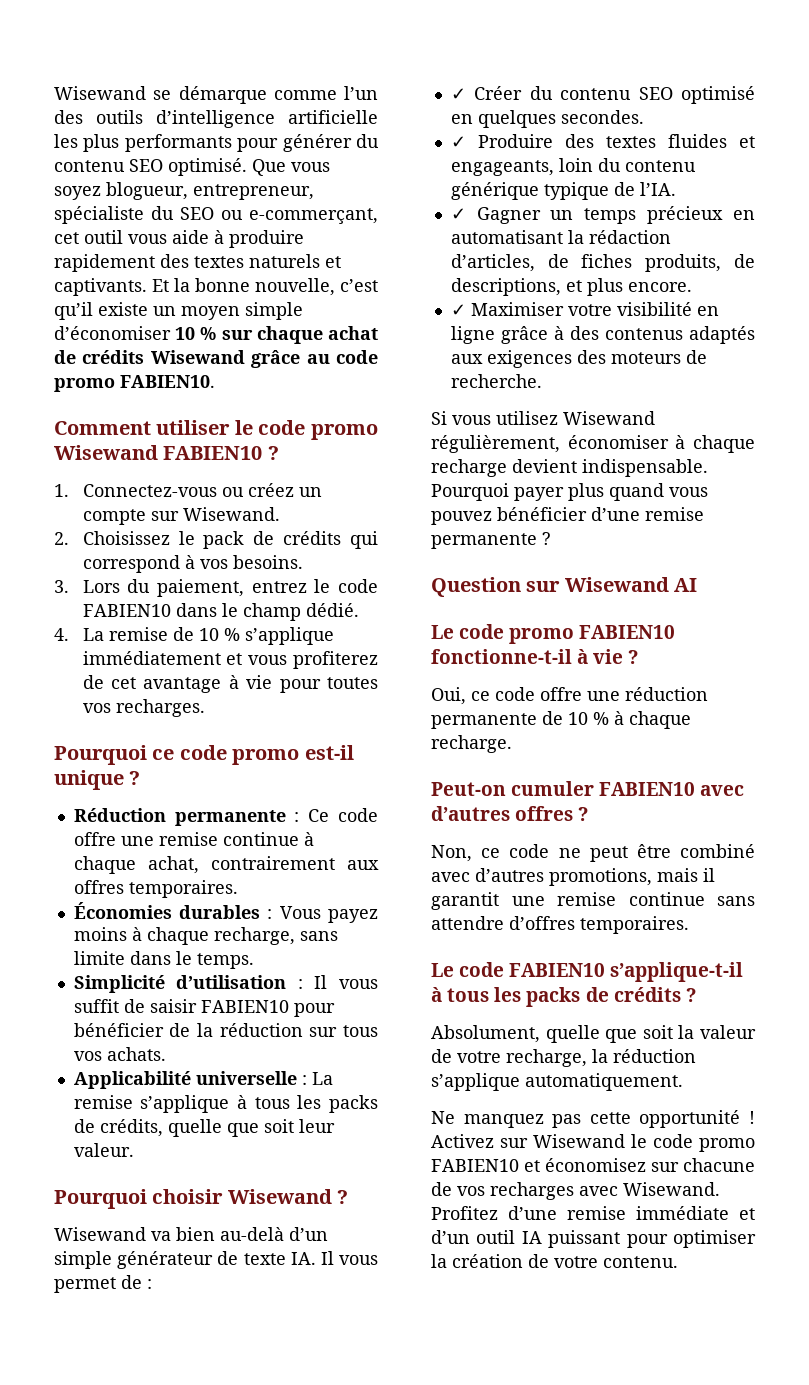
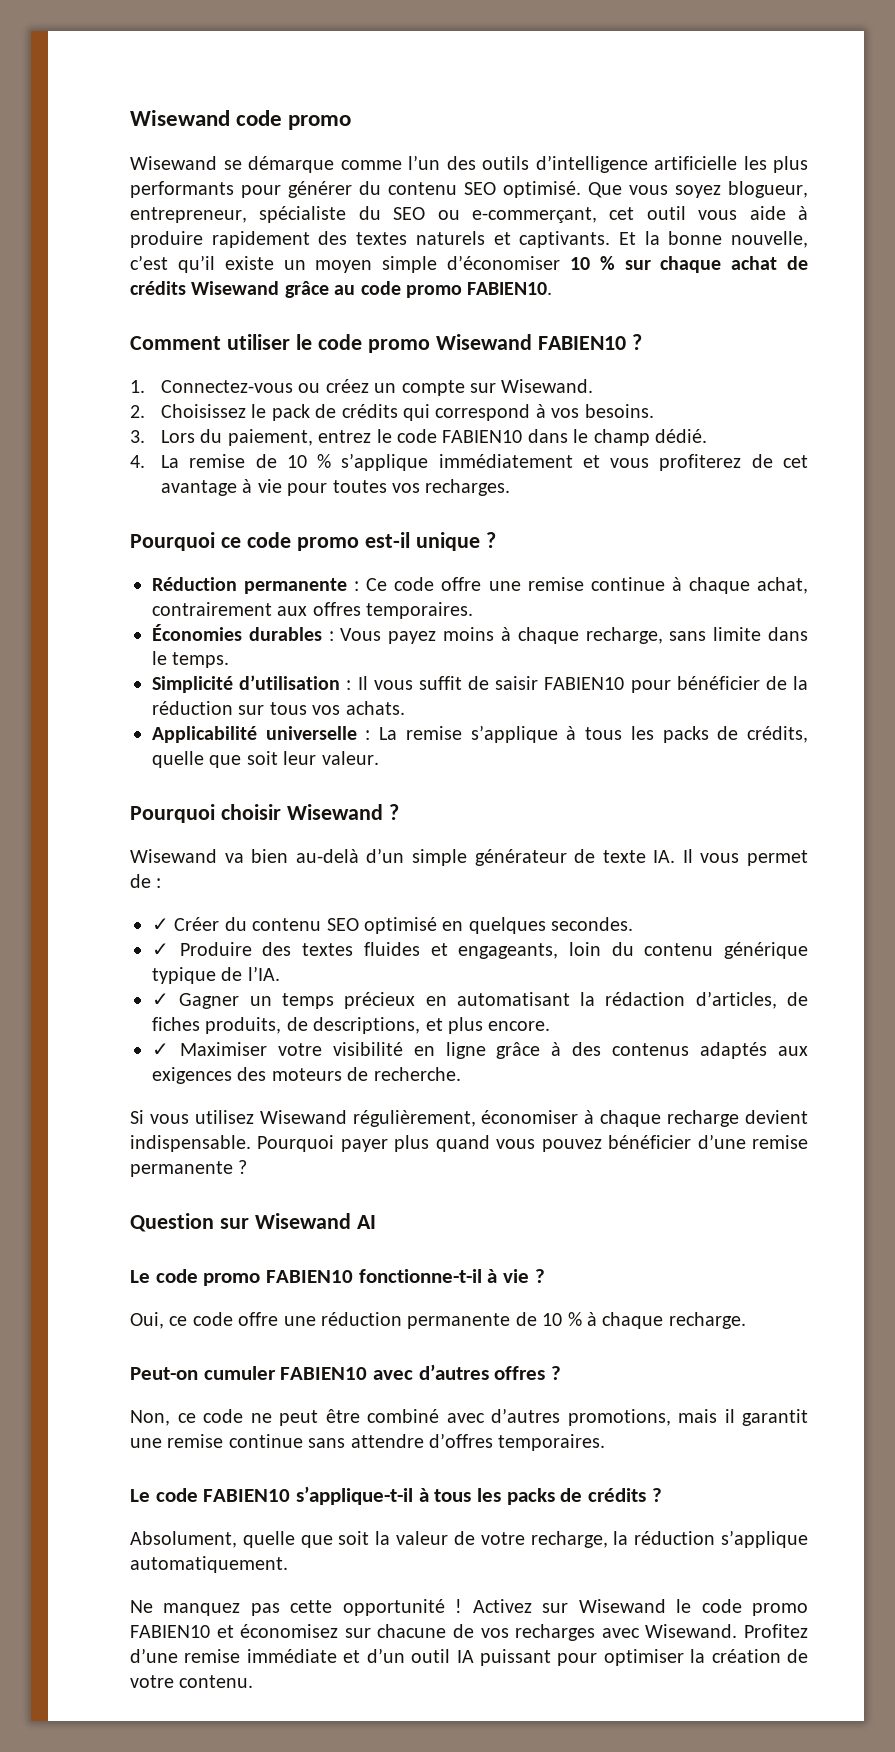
+ Wisewand code promo

